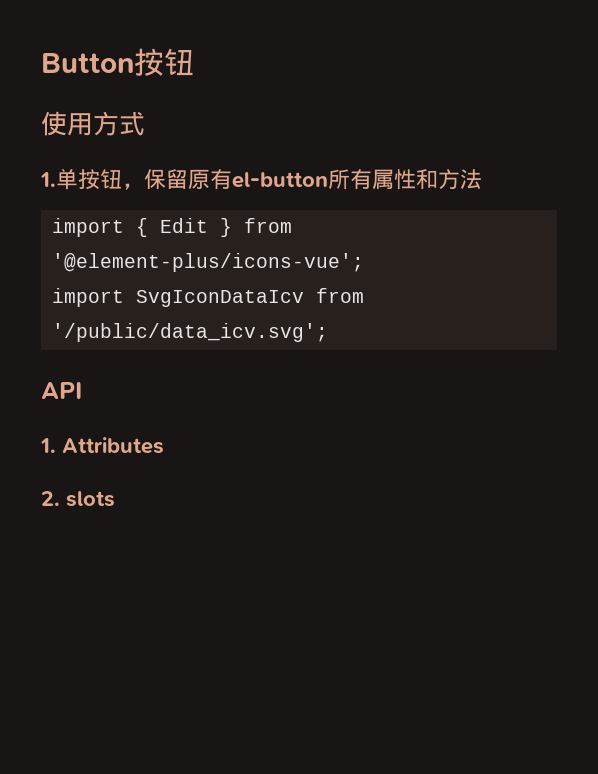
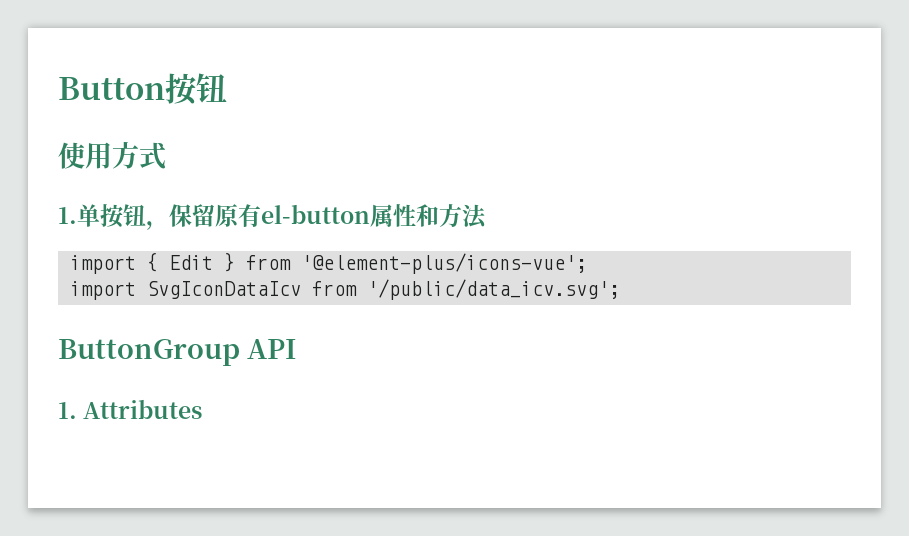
- 1.单按钮，保留原有el-button所有属性和方法
+ 1.单按钮，保留原有el-button属性和方法
- API
+ ButtonGroup API
- 2. slots

